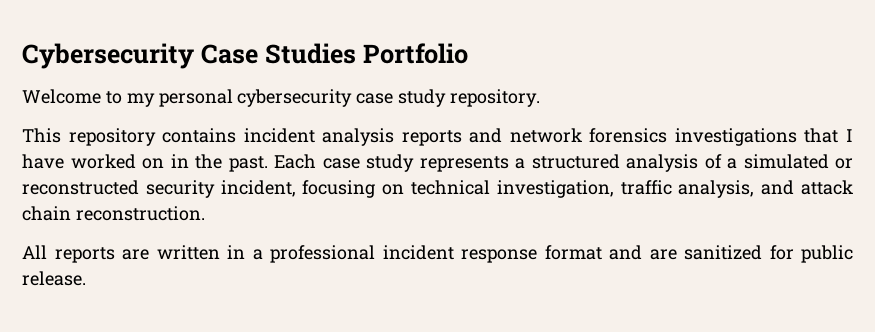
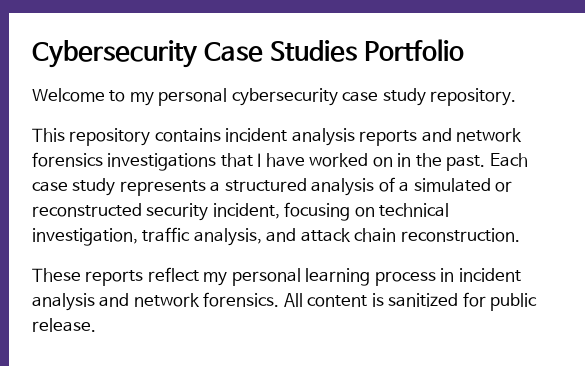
- All reports are written in a professional incident response format and are sanitized for public release.
+ These reports reflect my personal learning process in incident analysis and network forensics. All content is sanitized for public release.

